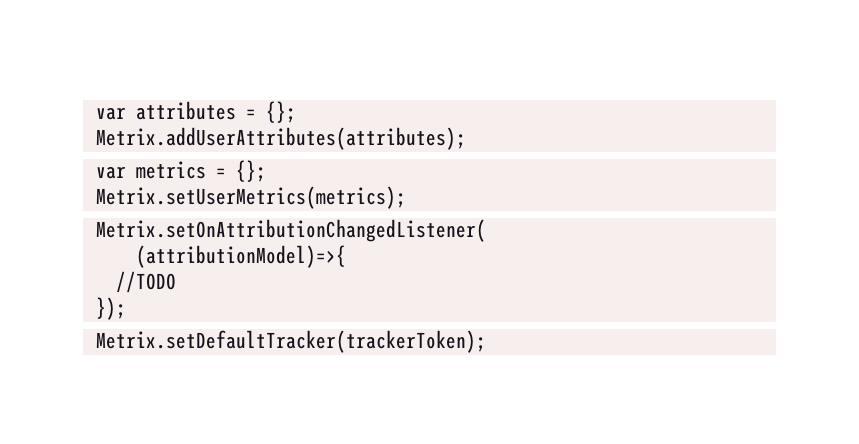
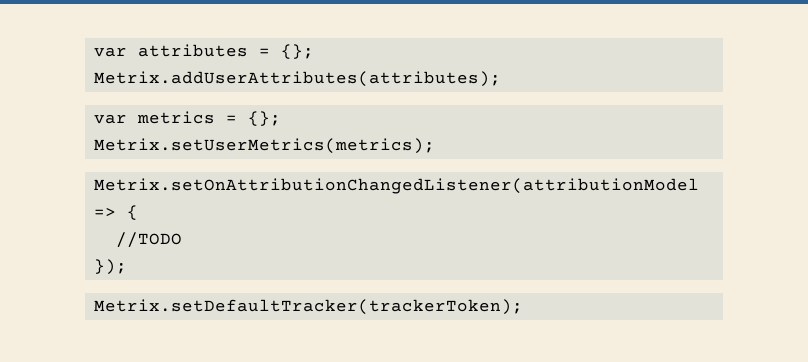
- Metrix.setOnAttributionChangedListener(
- (attributionModel)=>{
+ Metrix.setOnAttributionChangedListener(attributionModel => {

